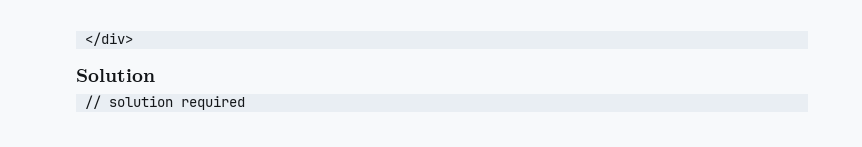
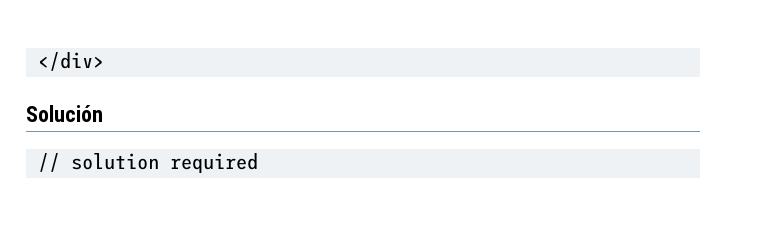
- Solution
+ Solución

